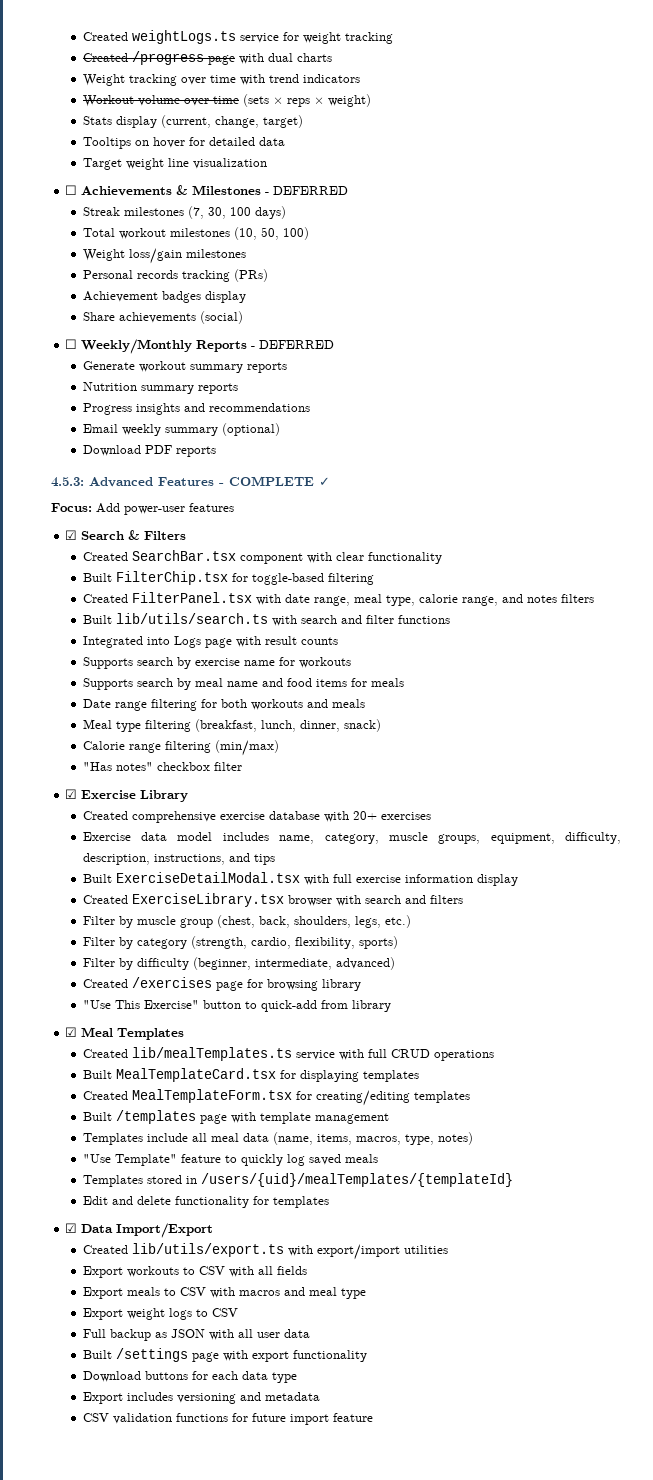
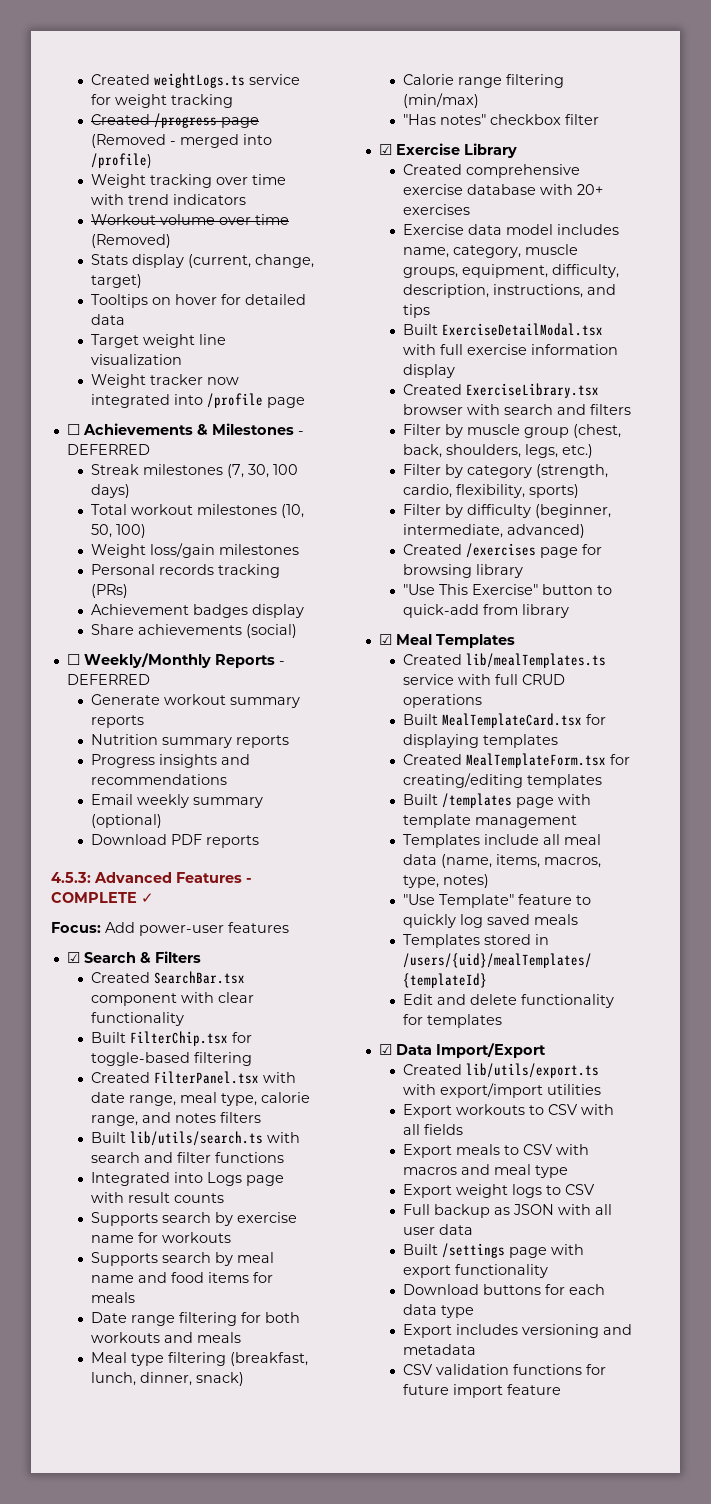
- Created /progress page with dual charts
+ Created /progress page (Removed - merged into /profile)
- Workout volume over time (sets × reps × weight)
+ Workout volume over time (Removed)
+ Weight tracker now integrated into /profile page

